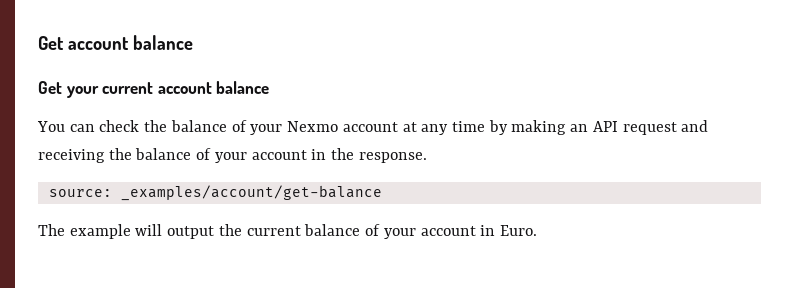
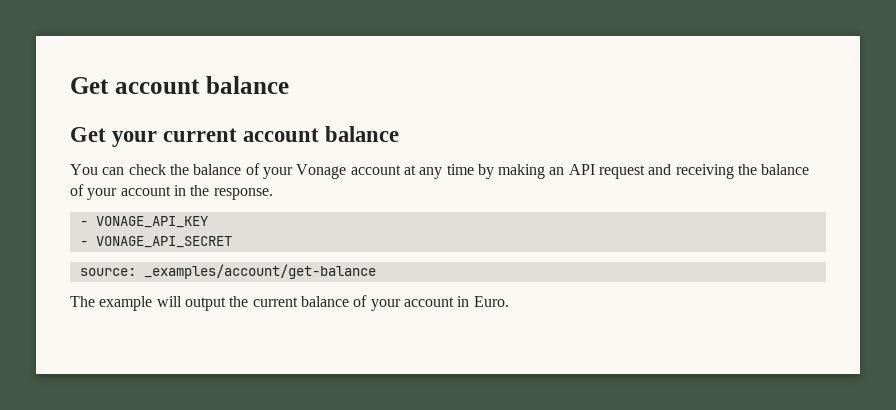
- You can check the balance of your Nexmo account at any time by making an API request and receiving the balance of your account in the response.
+ You can check the balance of your Vonage account at any time by making an API request and receiving the balance of your account in the response.
+ - VONAGE_API_KEY
+ - VONAGE_API_SECRET

